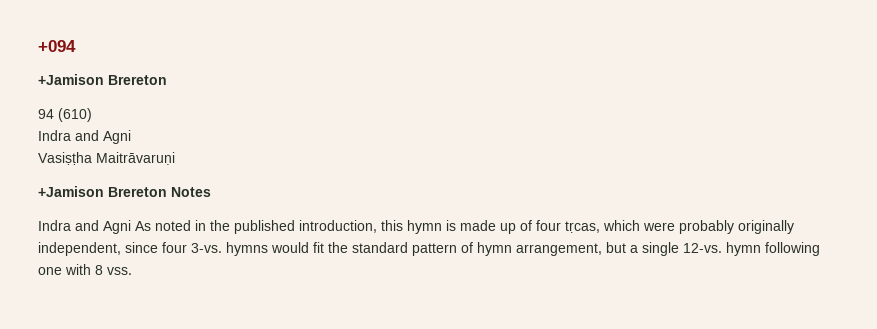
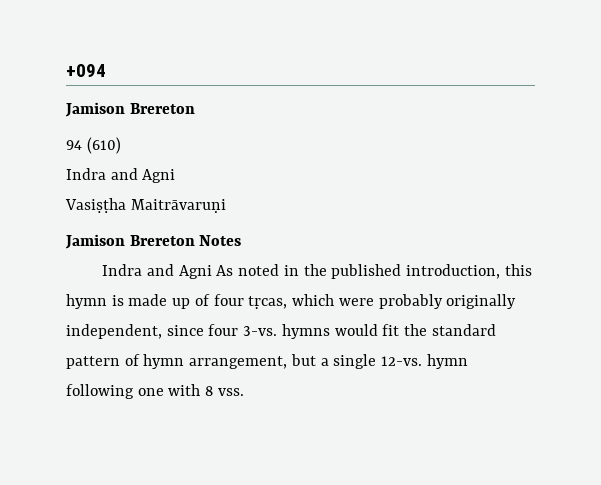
  +094
- +Jamison Brereton
+ Jamison Brereton
- +Jamison Brereton Notes
+ Jamison Brereton Notes

